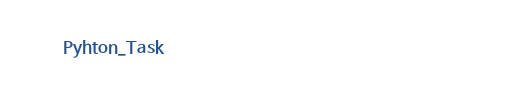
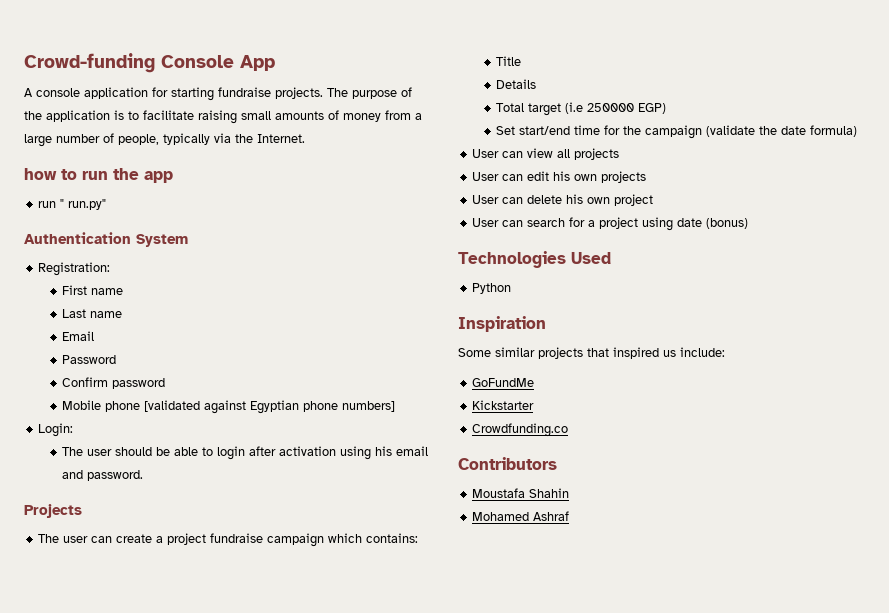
- Pyhton_Task
+ Crowd-funding Console App
+ A console application for starting fundraise projects. The purpose of the application is to facilitate raising small amounts of money from a large number of people, typically via the Internet.
+ how to run the app
+ run " run.py"
+ Authentication System
+ Registration:
+ First name
+ Last name
+ Email
+ Password
+ Confirm password
+ Mobile phone [validated against Egyptian phone numbers]
+ Login:
+ The user should be able to login after activation using his email and password.
+ Projects
+ The user can create a project fundraise campaign which contains:
+ Title
+ Details
+ Total target (i.e 250000 EGP)
+ Set start/end time for the campaign (validate the date formula)
+ User can view all projects
+ User can edit his own projects
+ User can delete his own project
+ User can search for a project using date (bonus)
+ Technologies Used
+ Python
+ Inspiration
+ Some similar projects that inspired us include:
+ GoFundMe
+ Kickstarter
+ Crowdfunding.co
+ Contributors
+ Moustafa Shahin
+ Mohamed Ashraf

